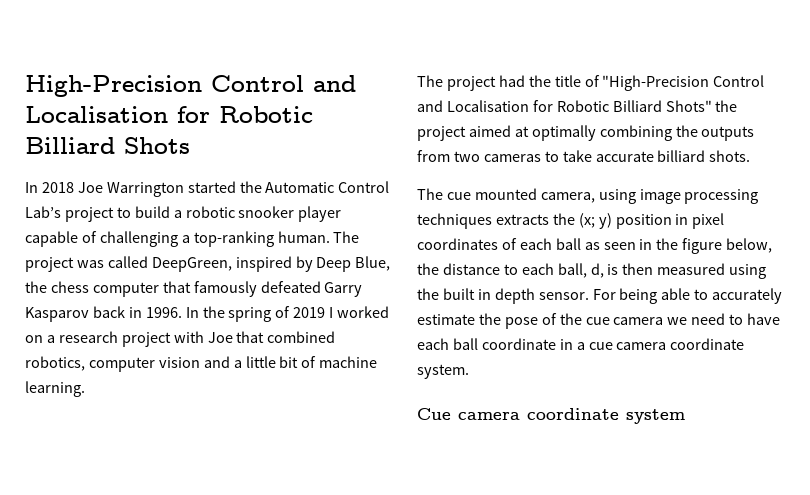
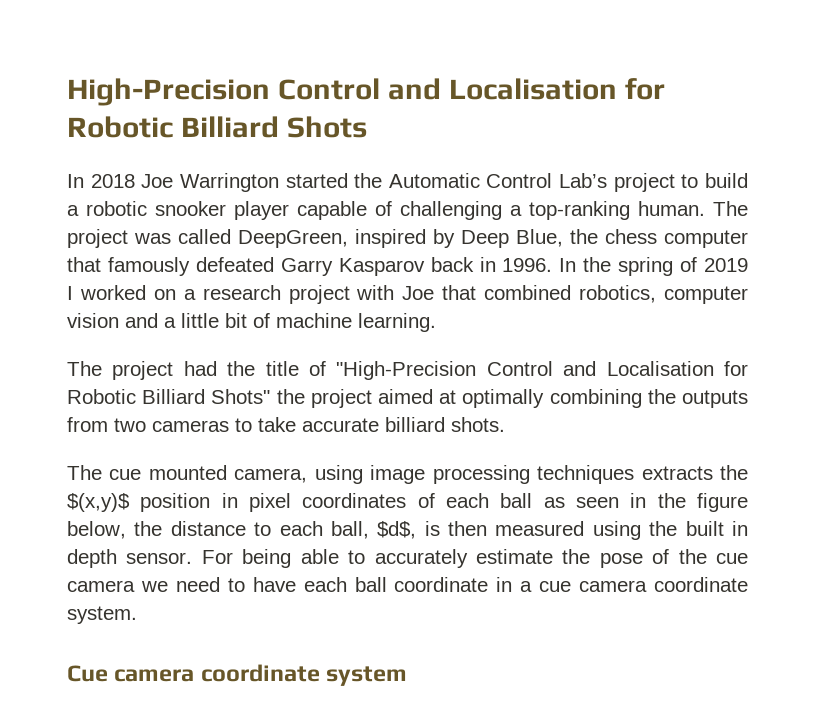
- The cue mounted camera, using image processing techniques extracts the (x; y) position in pixel coordinates of each ball as seen in the figure below, the distance to each ball, d, is then measured using the built in depth sensor.
+ The cue mounted camera, using image processing techniques extracts the $(x,y)$ position in pixel coordinates of each ball as seen in the figure below, the distance to each ball, $d$, is then measured using the built in depth sensor.

